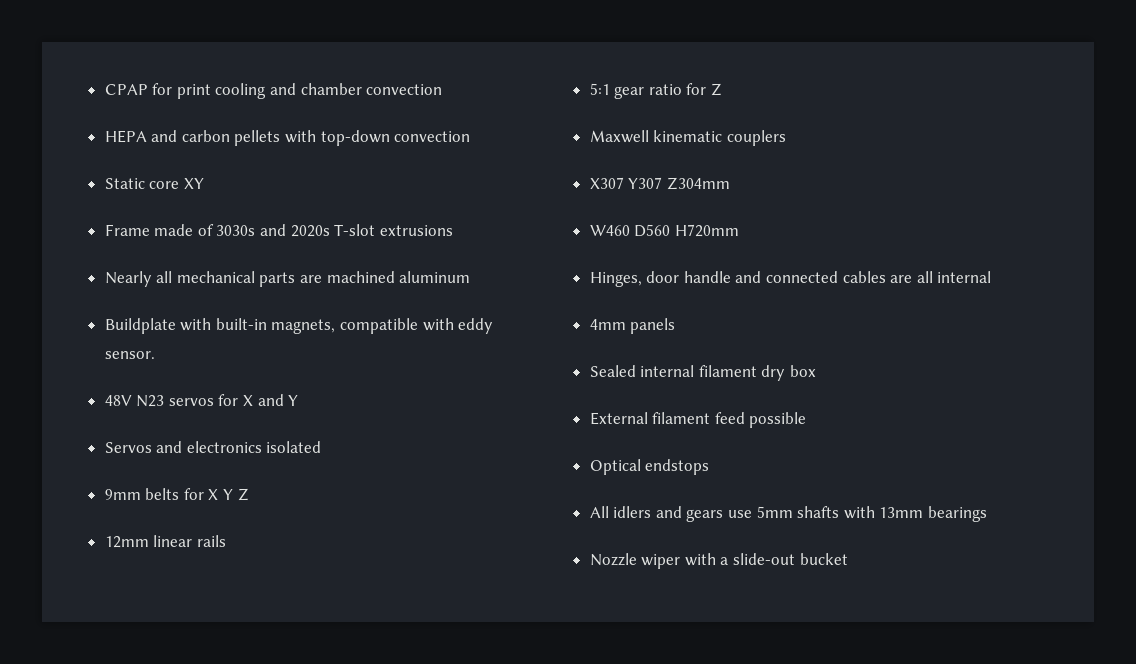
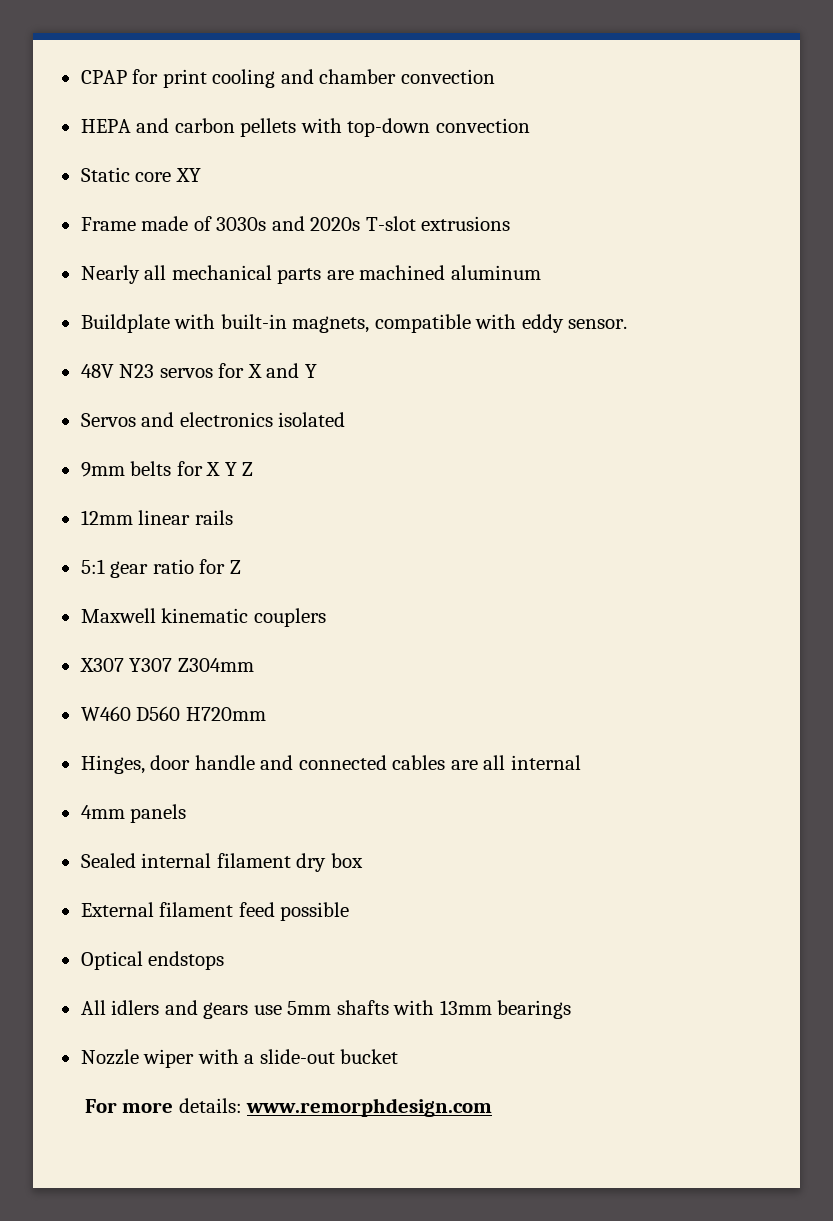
+ For more details: www.remorphdesign.com

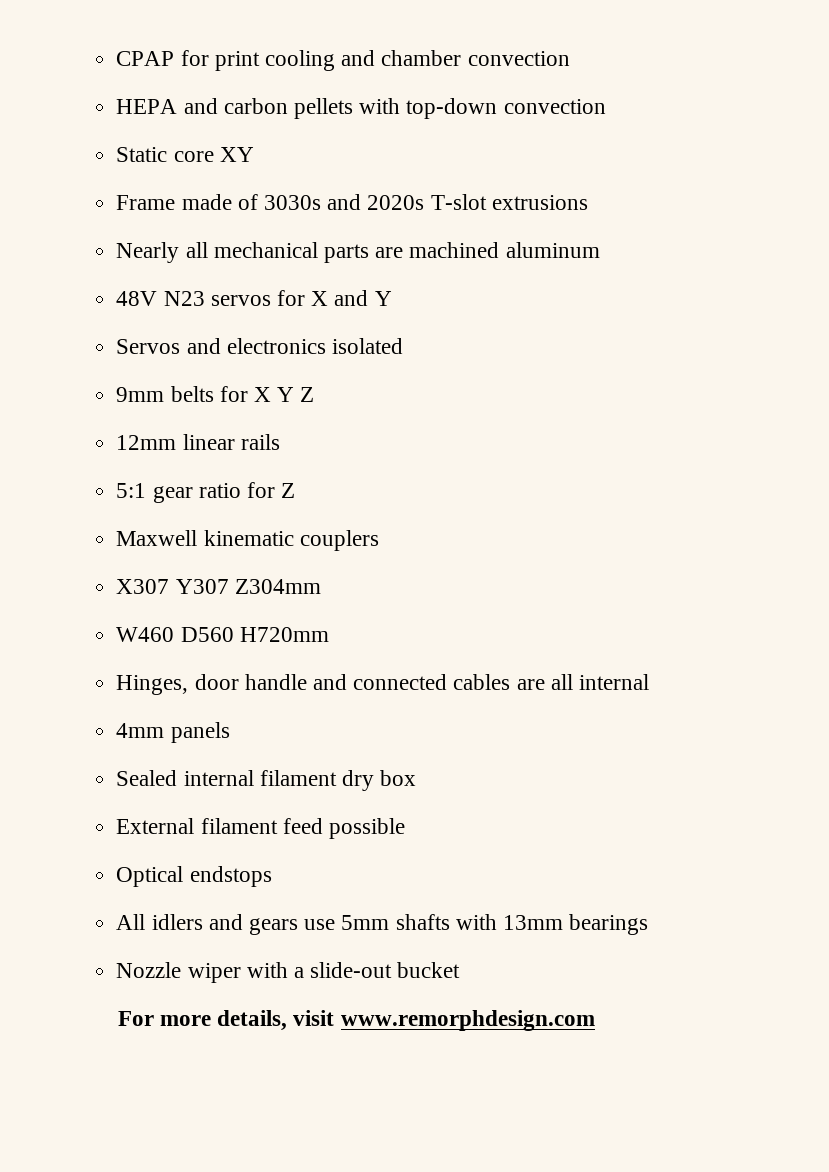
- Buildplate with built-in magnets, compatible with eddy sensor.
- For more details: www.remorphdesign.com
+ For more details, visit www.remorphdesign.com

